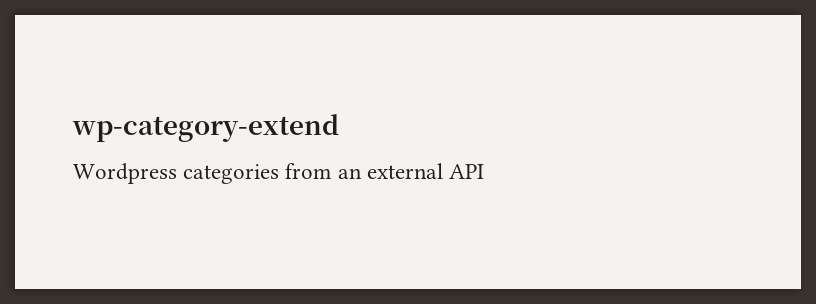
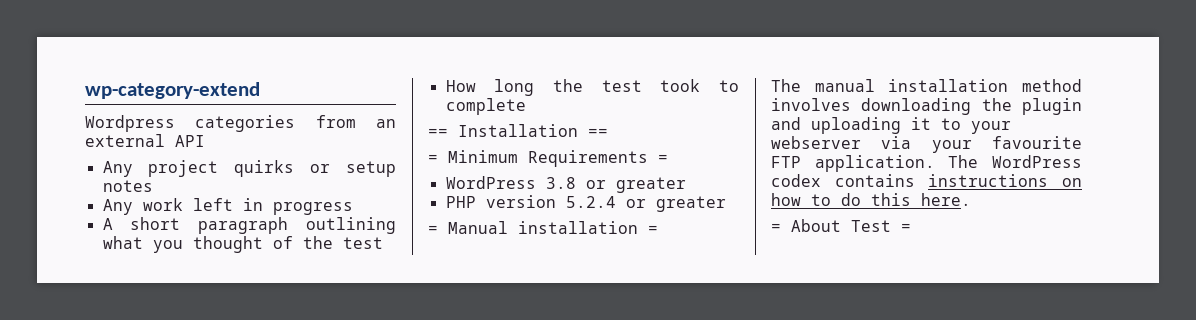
+ Any project quirks or setup notes
+ Any work left in progress
+ A short paragraph outlining what you thought of the test
+ How long the test took to complete
+ == Installation ==
+ = Minimum Requirements =
+ WordPress 3.8 or greater
+ PHP version 5.2.4 or greater
+ = Manual installation =
+ The manual installation method involves downloading the plugin and uploading it to your webserver via your favourite FTP application. The WordPress codex contains instructions on how to do this here.
+ = About Test =

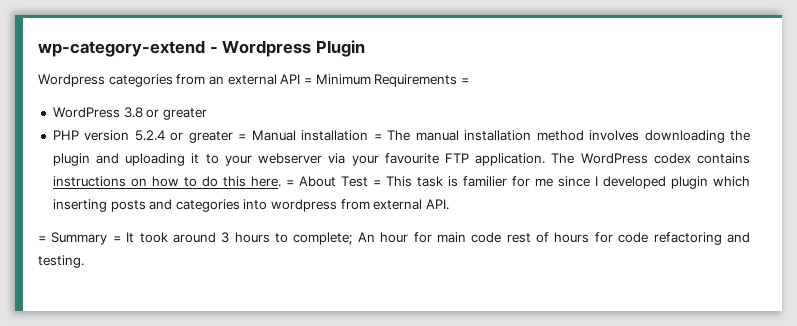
- wp-category-extend
+ wp-category-extend - Wordpress Plugin
- Wordpress categories from an external API
- Any project quirks or setup notes
- Any work left in progress
- A short paragraph outlining what you thought of the test
- How long the test took to complete
- == Installation ==
- = Minimum Requirements =
+ Wordpress categories from an external API = Minimum Requirements =
- PHP version 5.2.4 or greater
- = Manual installation =
- The manual installation method involves downloading the plugin and uploading it to your webserver via your favourite FTP application.
+ PHP version 5.2.4 or greater = Manual installation = The manual installation method involves downloading the plugin and uploading it to your webserver via your favourite FTP application.
- The WordPress codex contains instructions on how to do this here.
- = About Test =
+ The WordPress codex contains instructions on how to do this here. = About Test = This task is familier for me since I developed plugin which inserting posts and categories into wordpress from external API.
+ = Summary = It took around 3 hours to complete; An hour for main code rest of hours for code refactoring and testing.

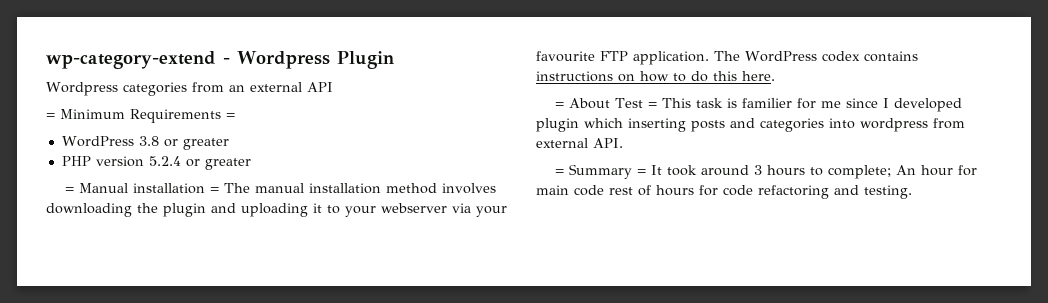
- Wordpress categories from an external API = Minimum Requirements =
+ Wordpress categories from an external API
+ = Minimum Requirements =
- PHP version 5.2.4 or greater = Manual installation = The manual installation method involves downloading the plugin and uploading it to your webserver via your favourite FTP application.
+ PHP version 5.2.4 or greater
+ = Manual installation = The manual installation method involves downloading the plugin and uploading it to your webserver via your favourite FTP application.
- The WordPress codex contains instructions on how to do this here. = About Test = This task is familier for me since I developed plugin which inserting posts and categories into wordpress from external API.
+ The WordPress codex contains instructions on how to do this here.
+ = About Test = This task is familier for me since I developed plugin which inserting posts and categories into wordpress from external API.

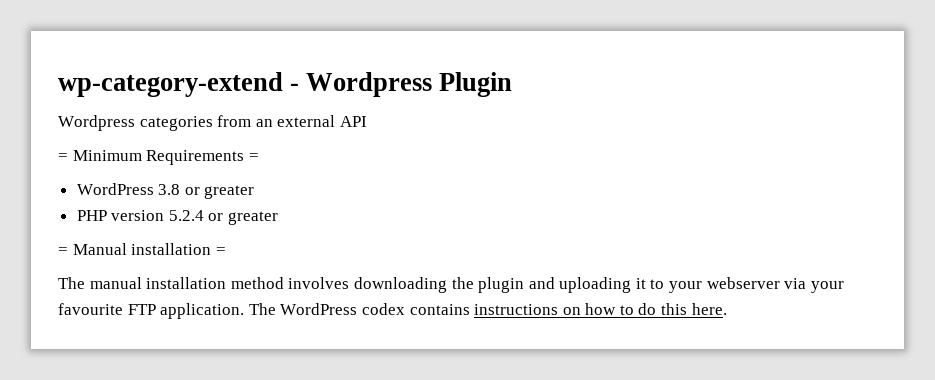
- = Manual installation = The manual installation method involves downloading the plugin and uploading it to your webserver via your favourite FTP application.
+ = Manual installation =
+ The manual installation method involves downloading the plugin and uploading it to your webserver via your favourite FTP application.
- = About Test = This task is familier for me since I developed plugin which inserting posts and categories into wordpress from external API.
- = Summary = It took around 3 hours to complete; An hour for main code rest of hours for code refactoring and testing.

